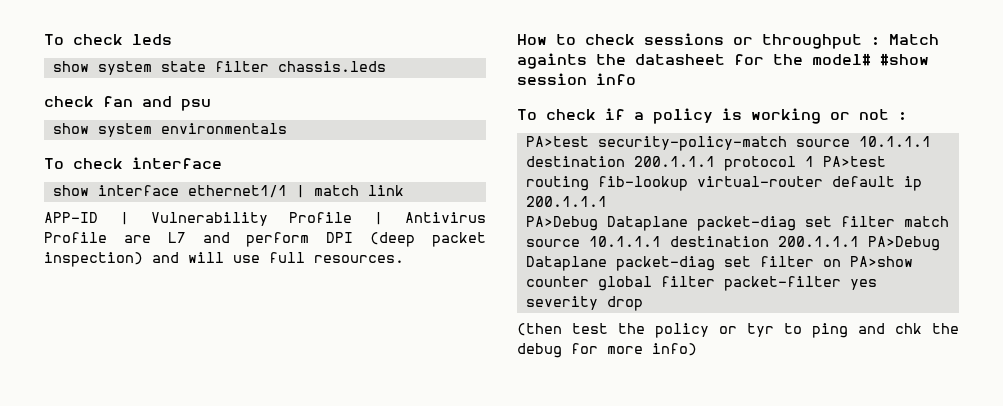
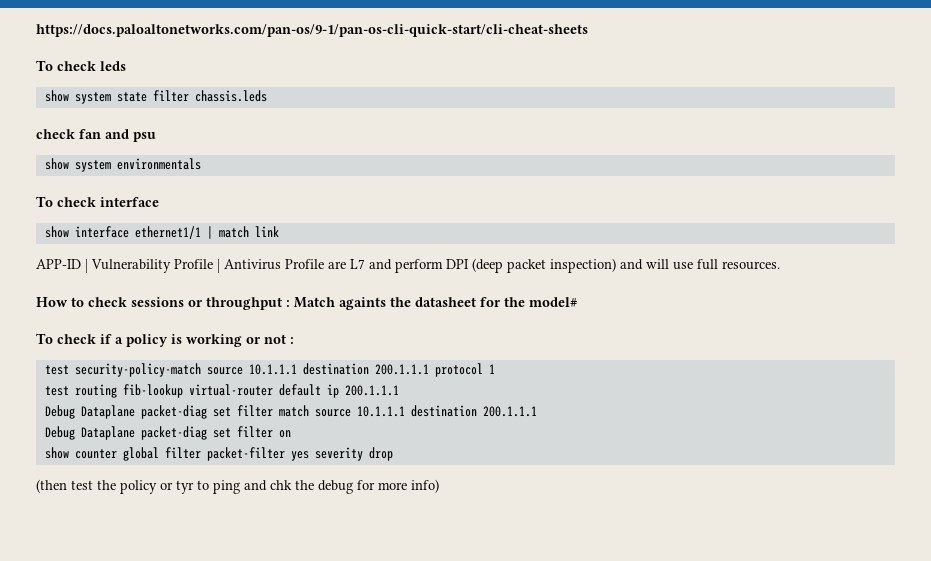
+ https://docs.paloaltonetworks.com/pan-os/9-1/pan-os-cli-quick-start/cli-cheat-sheets
- How to check sessions or throughput : Match againts the datasheet for the model# #show session info
+ How to check sessions or throughput : Match againts the datasheet for the model#
- PA>test security-policy-match source 10.1.1.1 destination 200.1.1.1 protocol 1 PA>test routing fib-lookup virtual-router default ip 200.1.1.1
+ test security-policy-match source 10.1.1.1 destination 200.1.1.1 protocol 1
+ test routing fib-lookup virtual-router default ip 200.1.1.1
- PA>Debug Dataplane packet-diag set filter match source 10.1.1.1 destination 200.1.1.1 PA>Debug Dataplane packet-diag set filter on PA>show counter global filter packet-filter yes severity drop
+ Debug Dataplane packet-diag set filter match source 10.1.1.1 destination 200.1.1.1
+ Debug Dataplane packet-diag set filter on
+ show counter global filter packet-filter yes severity drop

